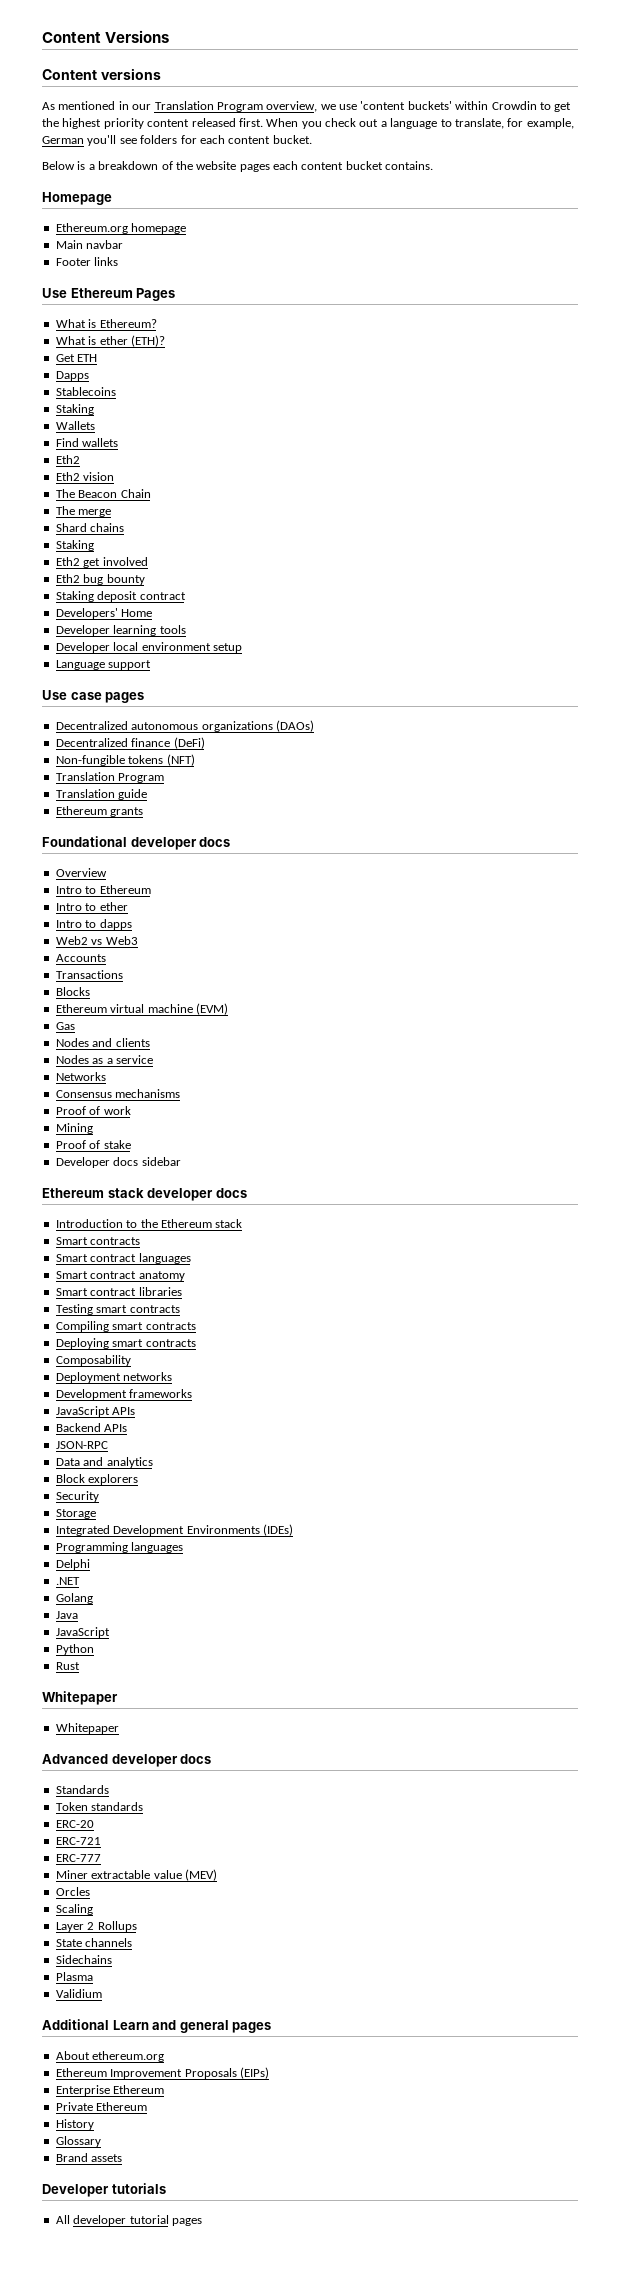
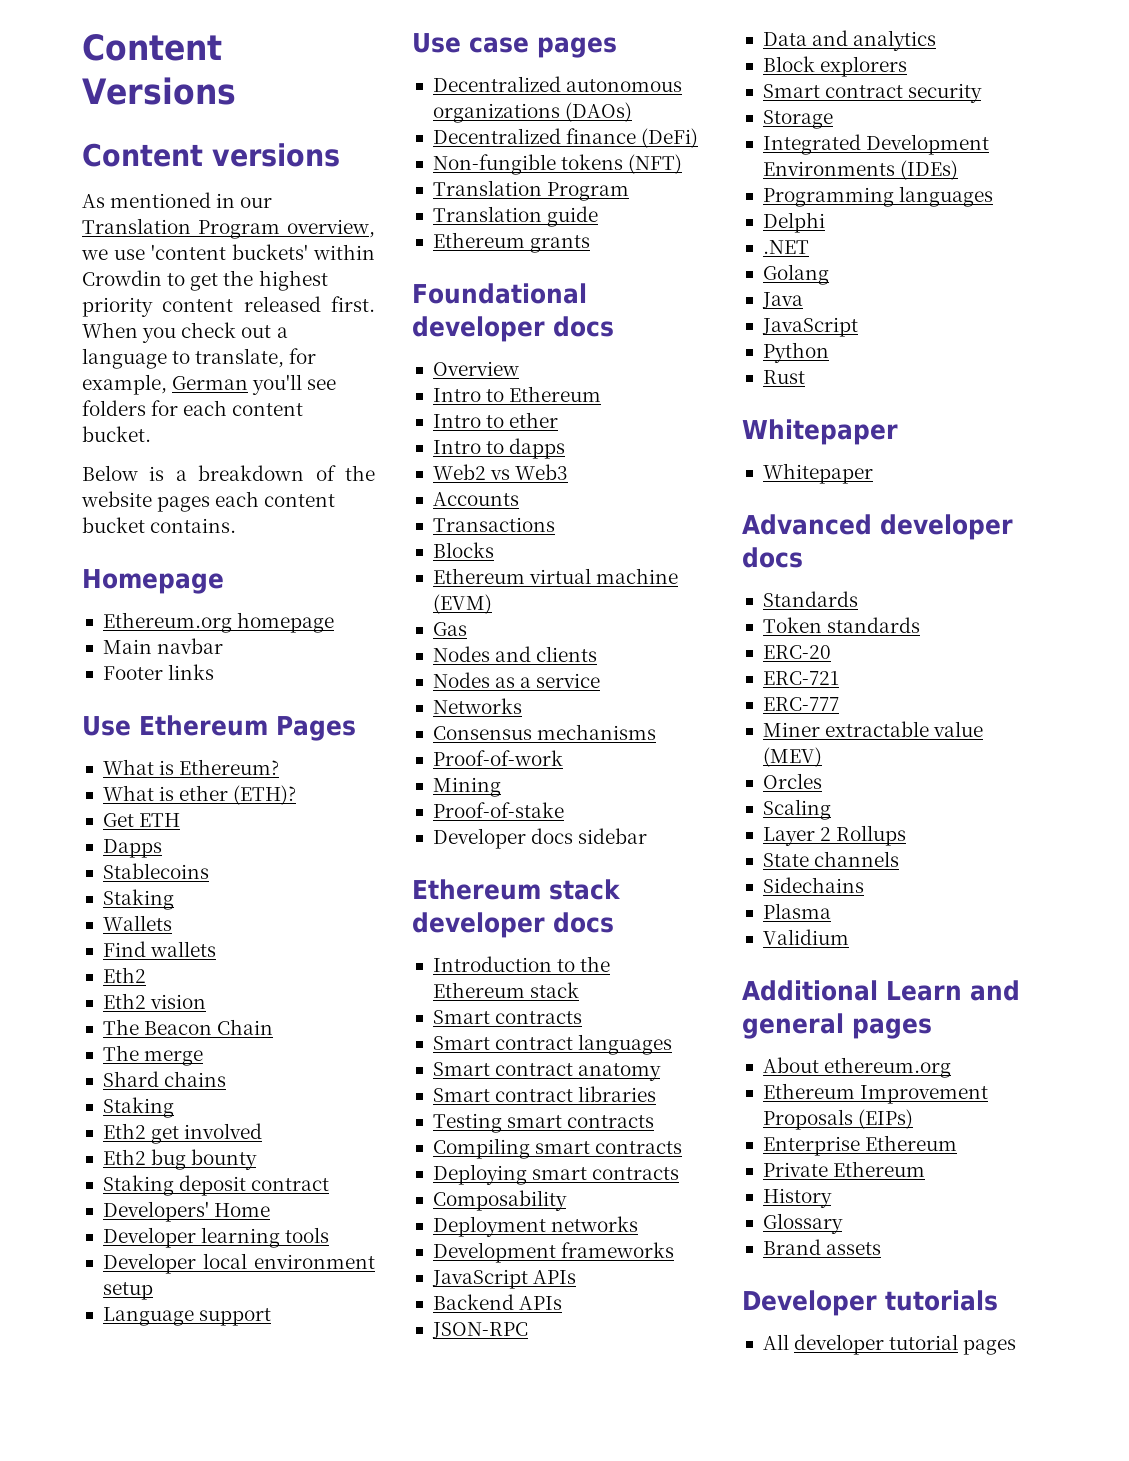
- Proof of work
+ Proof-of-work
  Mining
- Proof of stake
+ Proof-of-stake
- Security
+ Smart contract security

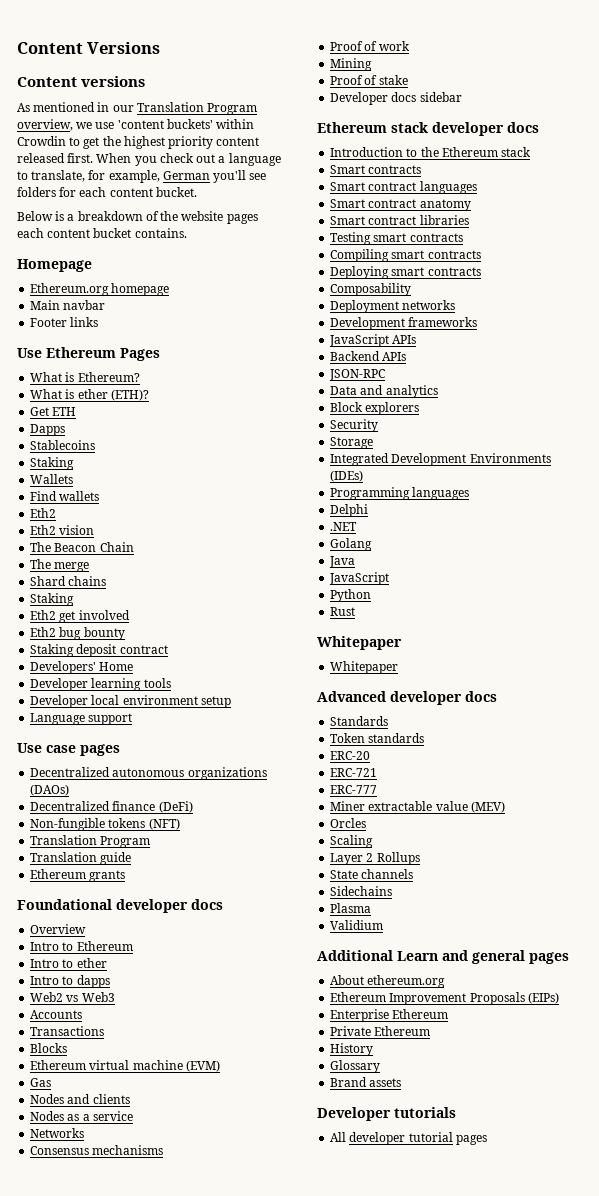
- Proof-of-work
+ Proof of work
  Mining
- Proof-of-stake
+ Proof of stake
- Smart contract security
+ Security

